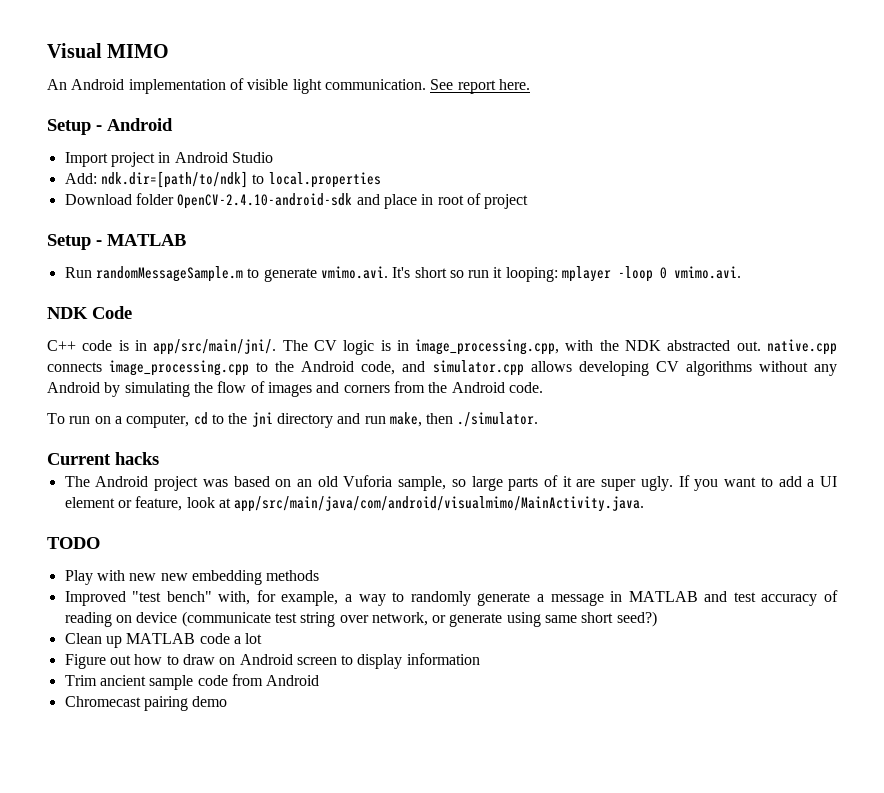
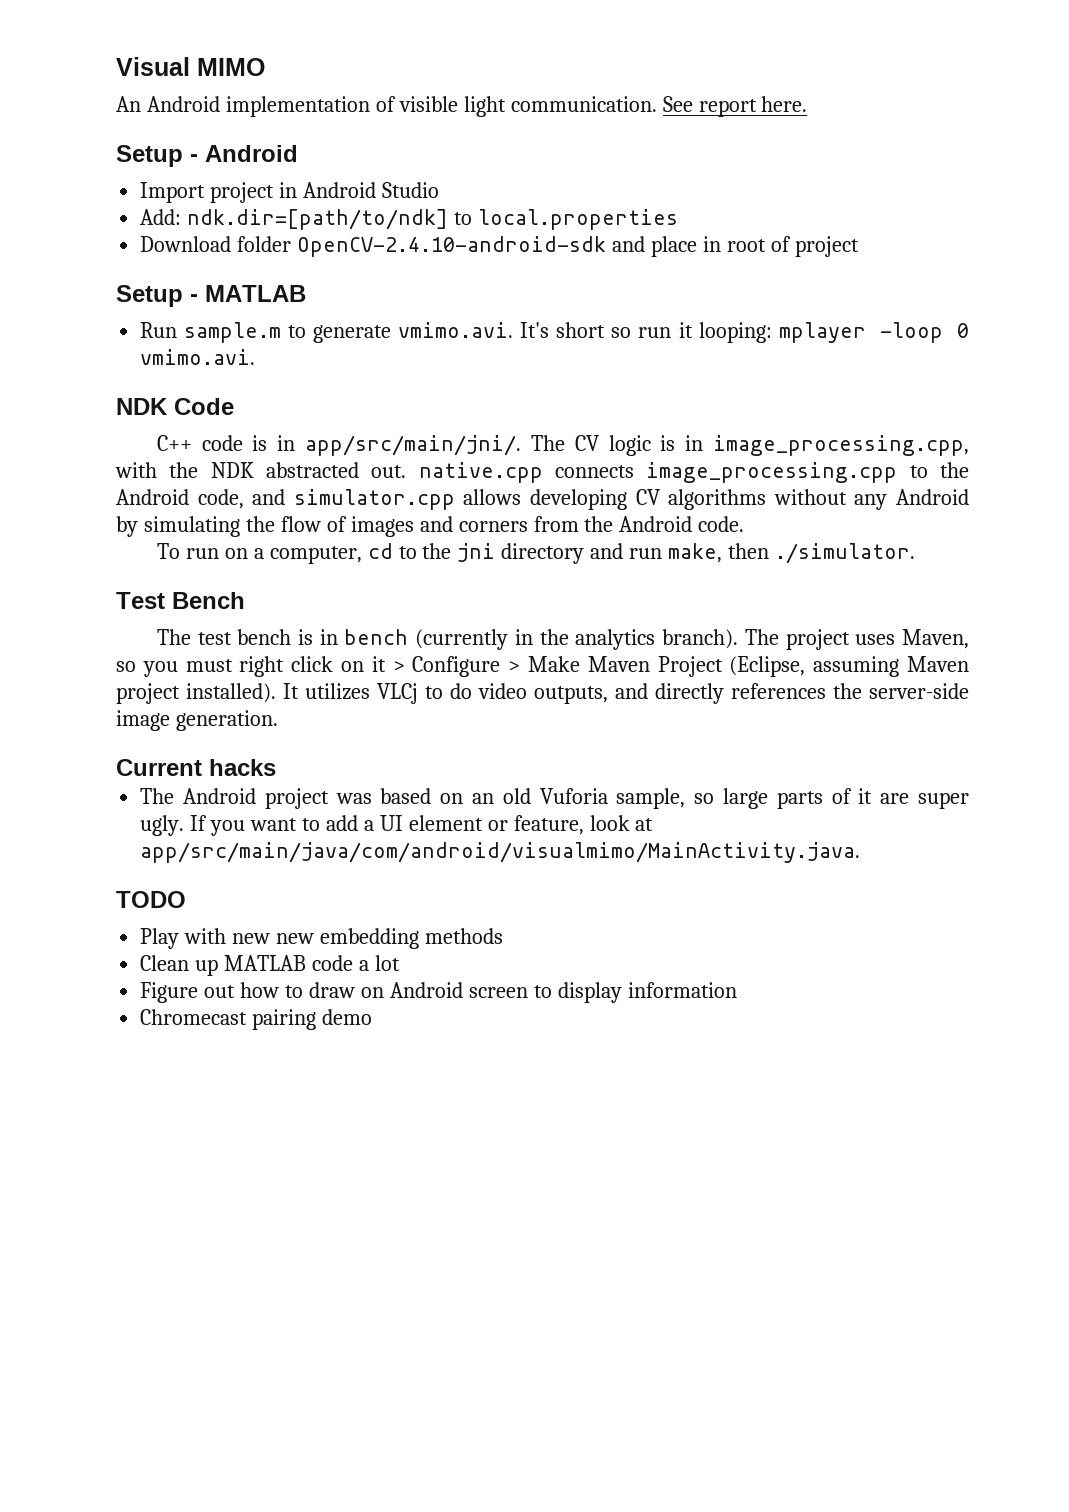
- Run randomMessageSample.m to generate vmimo.avi. It's short so run it looping: mplayer -loop 0 vmimo.avi.
+ Run sample.m to generate vmimo.avi. It's short so run it looping: mplayer -loop 0 vmimo.avi.
+ Test Bench
+ The test bench is in bench (currently in the analytics branch). The project uses Maven, so you must right click on it > Configure > Make Maven Project (Eclipse, assuming Maven project installed). It utilizes VLCj to do video outputs, and directly references the server-side image generation.
- Improved "test bench" with, for example, a way to randomly generate a message in MATLAB and test accuracy of reading on device (communicate test string over network, or generate using same short seed?)
- Trim ancient sample code from Android

